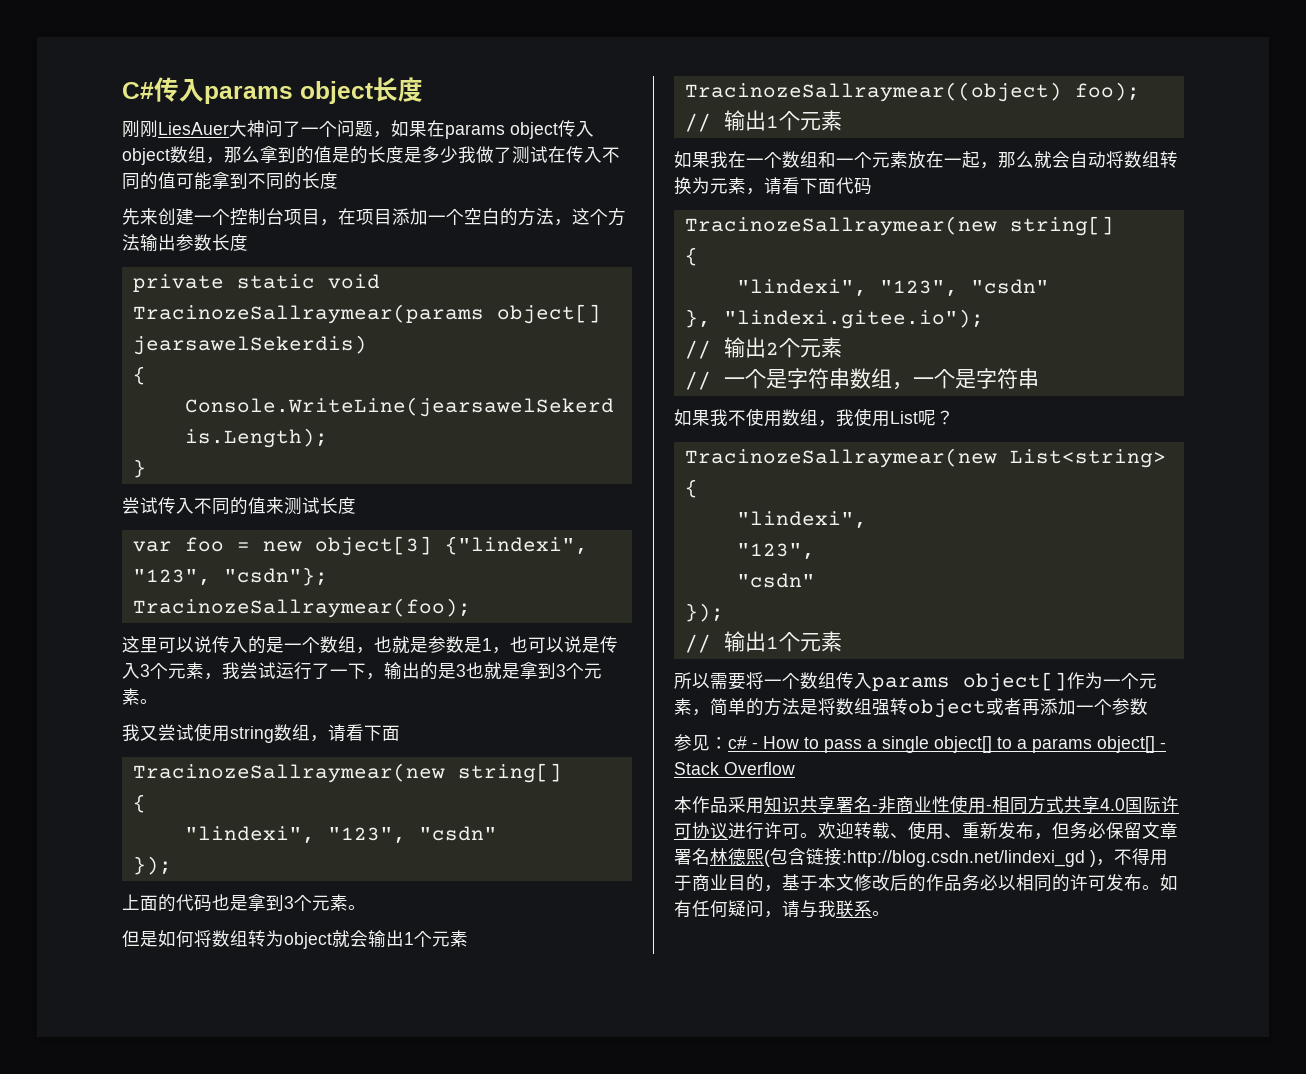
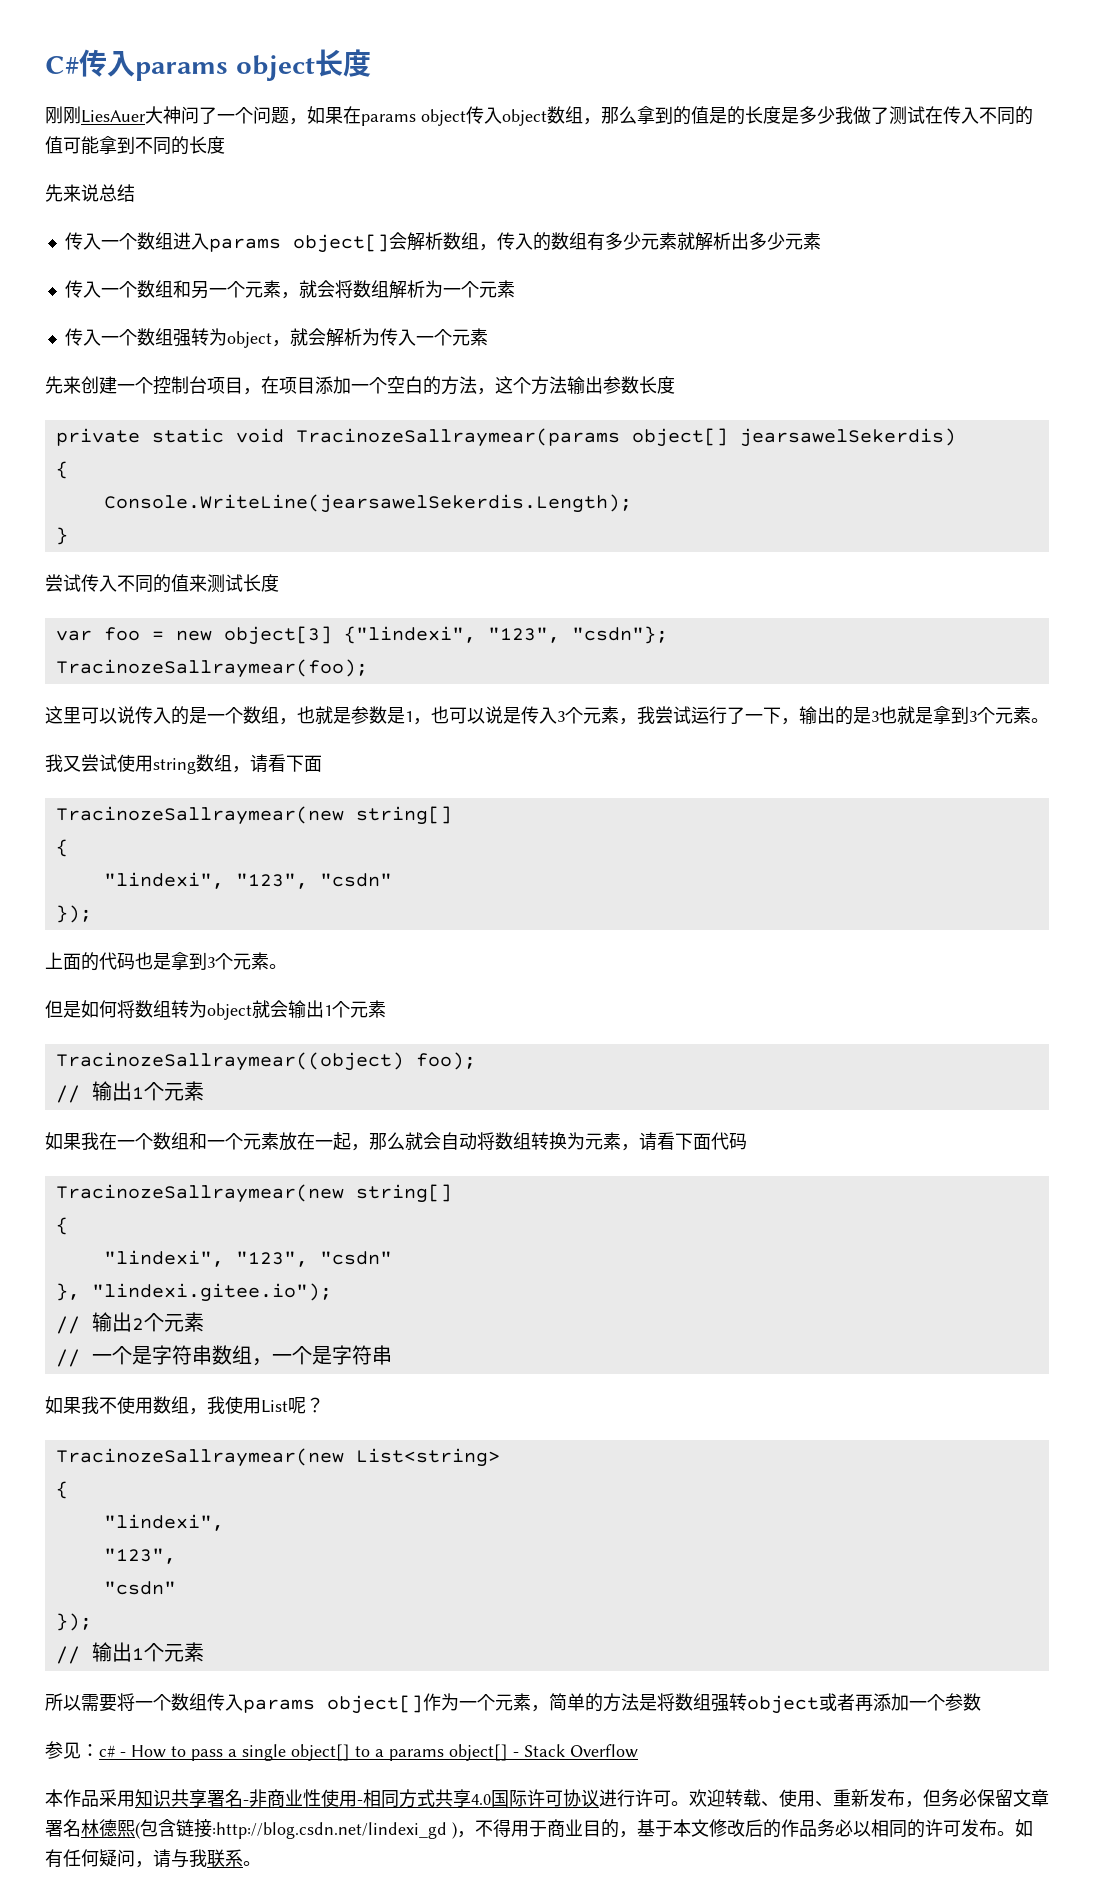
+ 先来说总结
+ 传入一个数组进入params object[]会解析数组，传入的数组有多少元素就解析出多少元素
+ 传入一个数组和另一个元素，就会将数组解析为一个元素
+ 传入一个数组强转为object，就会解析为传入一个元素

